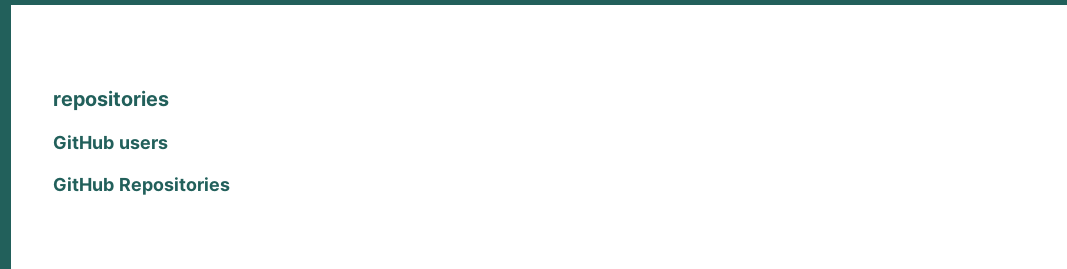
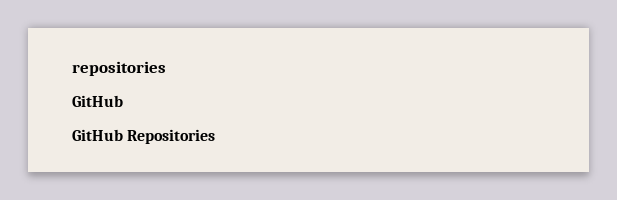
  repositories
- GitHub users
+ GitHub

